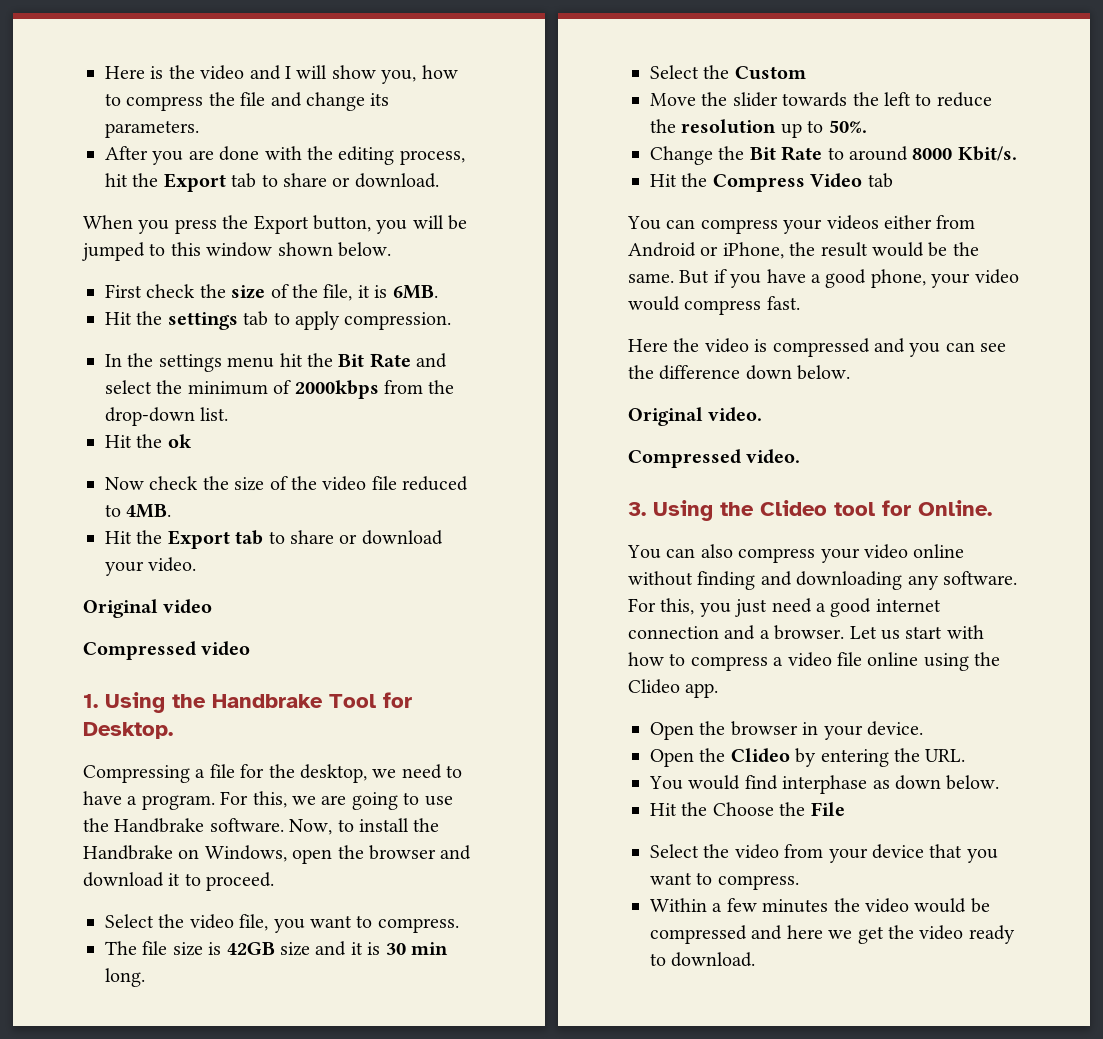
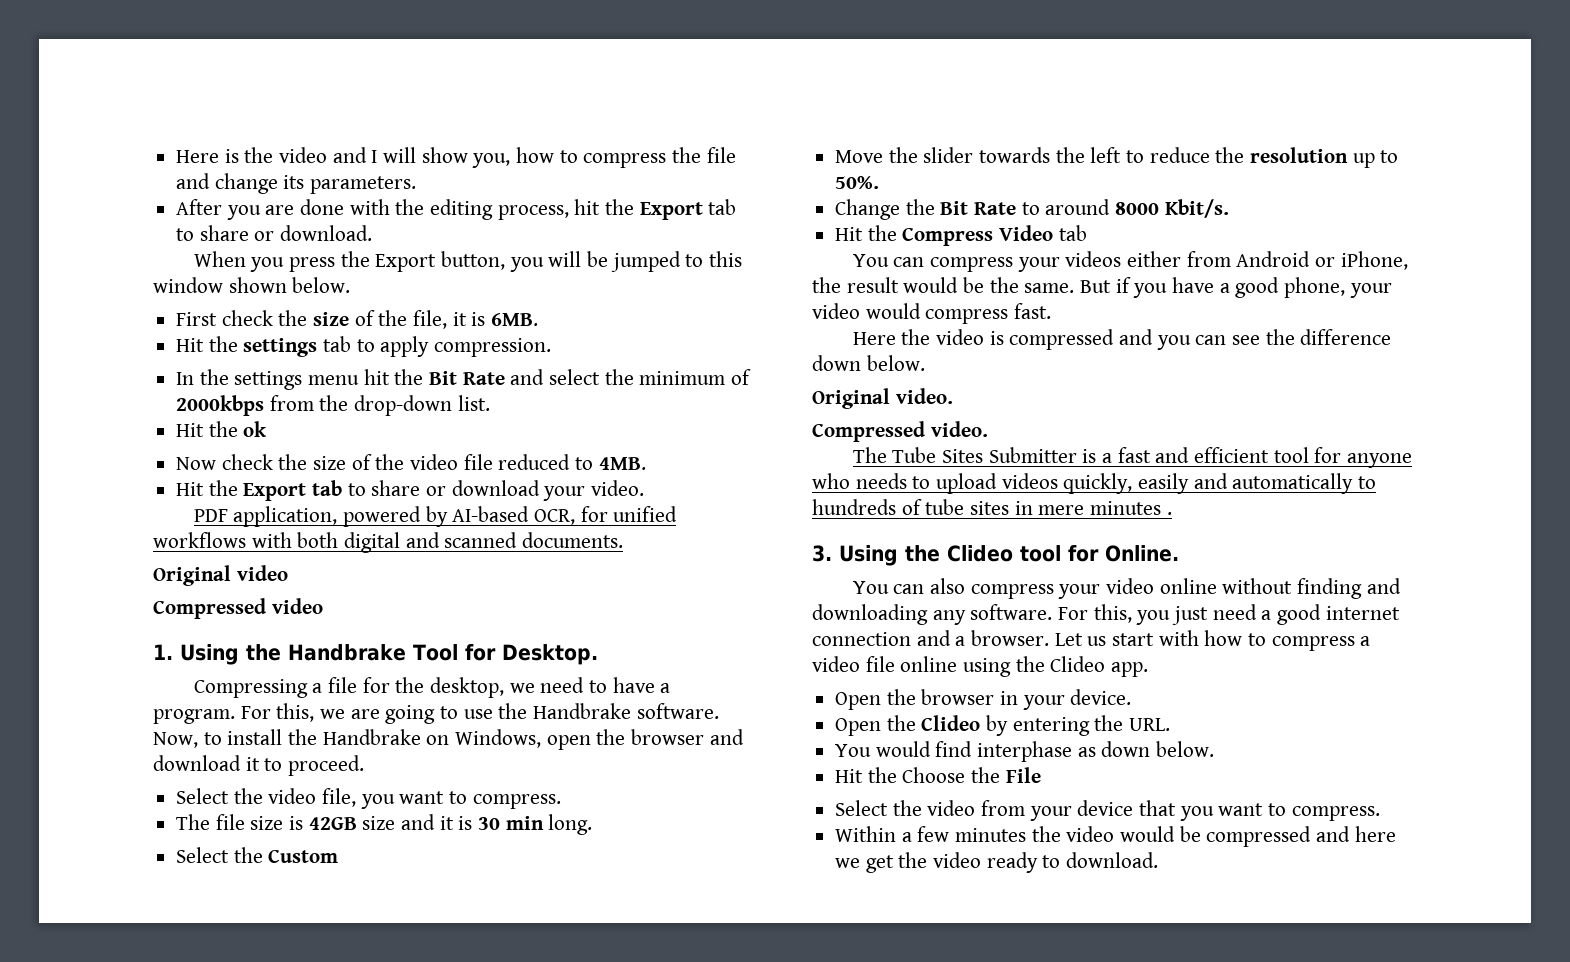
+ PDF application, powered by AI-based OCR, for unified workflows with both digital and scanned documents.
+ The Tube Sites Submitter is a fast and efficient tool for anyone who needs to upload videos quickly, easily and automatically to hundreds of tube sites in mere minutes .

